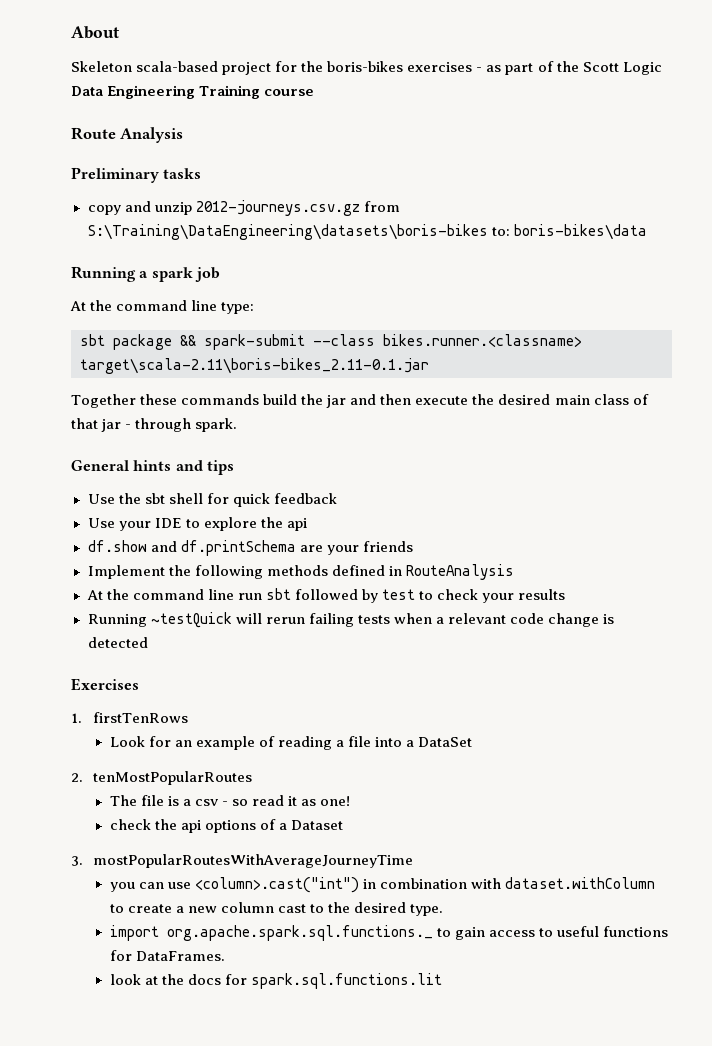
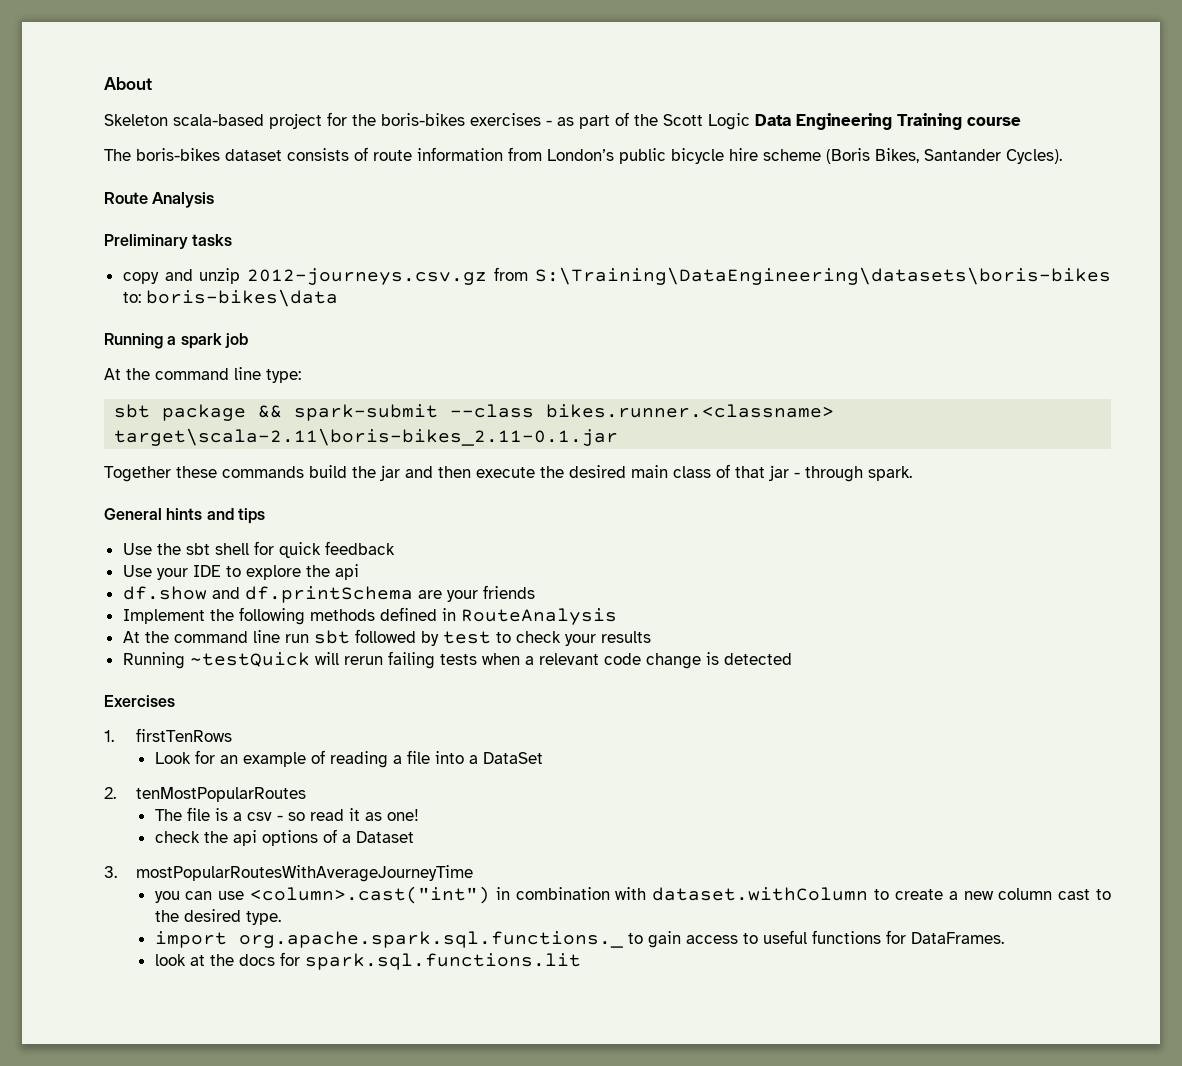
+ The boris-bikes dataset consists of route information from London’s public bicycle hire scheme (Boris Bikes, Santander Cycles).

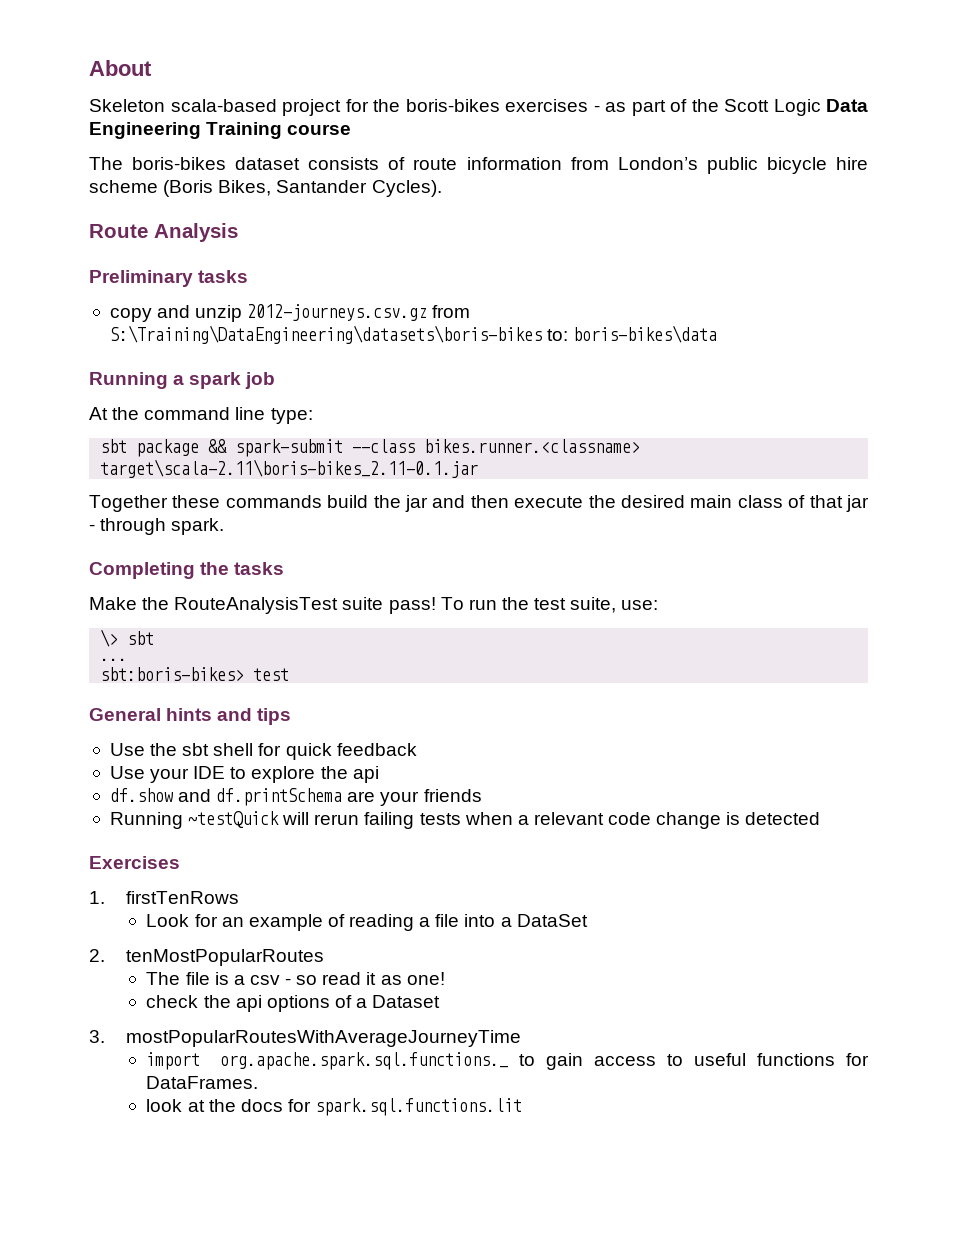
+ Completing the tasks
+ Make the RouteAnalysisTest suite pass! To run the test suite, use:
+ \> sbt
+ ...
+ sbt:boris-bikes> test
- Implement the following methods defined in RouteAnalysis
- At the command line run sbt followed by test to check your results
- you can use <column>.cast("int") in combination with dataset.withColumn to create a new column cast to the desired type.

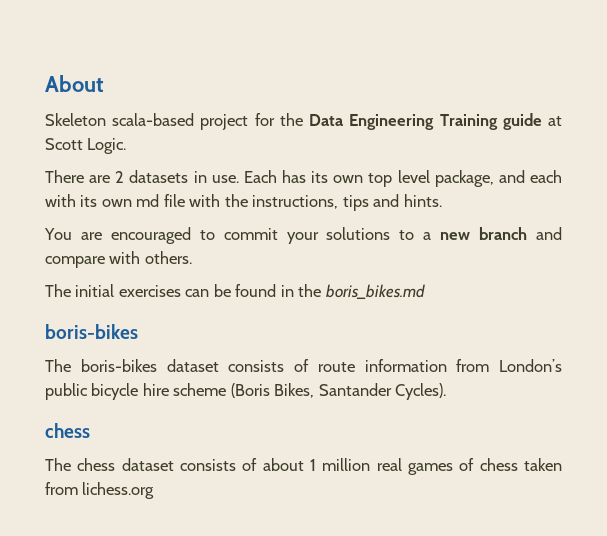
- Skeleton scala-based project for the boris-bikes exercises - as part of the Scott Logic Data Engineering Training course
+ Skeleton scala-based project for the Data Engineering Training guide at Scott Logic.
+ There are 2 datasets in use. Each has its own top level package, and each with its own md file with the instructions, tips and hints.
+ You are encouraged to commit your solutions to a new branch and compare with others.
+ The initial exercises can be found in the boris_bikes.md
+ boris-bikes
  The boris-bikes dataset consists of route information from London’s public bicycle hire scheme (Boris Bikes, Santander Cycles).
- Route Analysis
- Preliminary tasks
- copy and unzip 2012-journeys.csv.gz from S:\Training\DataEngineering\datasets\boris-bikes to: boris-bikes\data
- Running a spark job
- At the command line type:
- sbt package && spark-submit --class bikes.runner.<classname> target\scala-2.11\boris-bikes_2.11-0.1.jar
- Together these commands build the jar and then execute the desired main class of that jar - through spark.
- Completing the tasks
- Make the RouteAnalysisTest suite pass! To run the test suite, use:
- \> sbt
- ...
- sbt:boris-bikes> test
- General hints and tips
- Use the sbt shell for quick feedback
- Use your IDE to explore the api
- df.show and df.printSchema are your friends
- Running ~testQuick will rerun failing tests when a relevant code change is detected
- Exercises
- 1. firstTenRows
- Look for an example of reading a file into a DataSet
- 2. tenMostPopularRoutes
- The file is a csv - so read it as one!
- check the api options of a Dataset
- 3. mostPopularRoutesWithAverageJourneyTime
- import org.apache.spark.sql.functions._ to gain access to useful functions for DataFrames.
- look at the docs for spark.sql.functions.lit
+ chess
+ The chess dataset consists of about 1 million real games of chess taken from lichess.org

